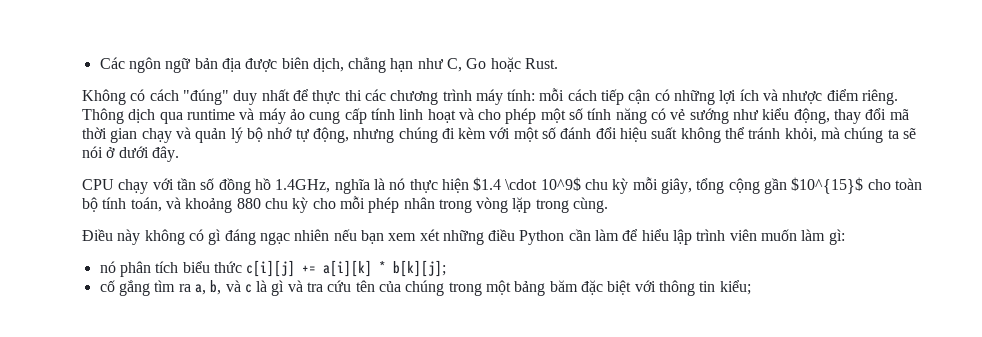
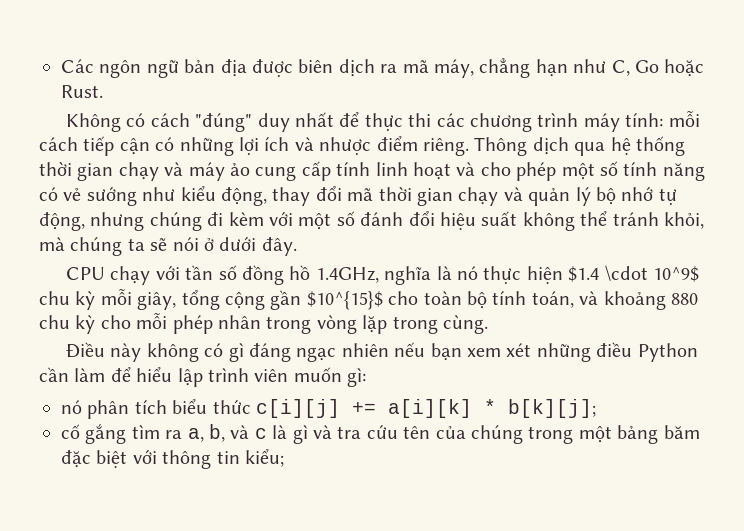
- Các ngôn ngữ bản địa được biên dịch, chẳng hạn như C, Go hoặc Rust.
+ Các ngôn ngữ bản địa được biên dịch ra mã máy, chẳng hạn như C, Go hoặc Rust.
- Thông dịch qua runtime và máy ảo cung cấp tính linh hoạt và cho phép một số tính năng có vẻ sướng như kiểu động, thay đổi mã thời gian chạy và quản lý bộ nhớ tự động, nhưng chúng đi kèm với một số đánh đổi hiệu suất không thể tránh khỏi, mà chúng ta sẽ nói ở dưới đây.
+ Thông dịch qua hệ thống thời gian chạy và máy ảo cung cấp tính linh hoạt và cho phép một số tính năng có vẻ sướng như kiểu động, thay đổi mã thời gian chạy và quản lý bộ nhớ tự động, nhưng chúng đi kèm với một số đánh đổi hiệu suất không thể tránh khỏi, mà chúng ta sẽ nói ở dưới đây.
- Điều này không có gì đáng ngạc nhiên nếu bạn xem xét những điều Python cần làm để hiểu lập trình viên muốn làm gì:
+ Điều này không có gì đáng ngạc nhiên nếu bạn xem xét những điều Python cần làm để hiểu lập trình viên muốn gì:

